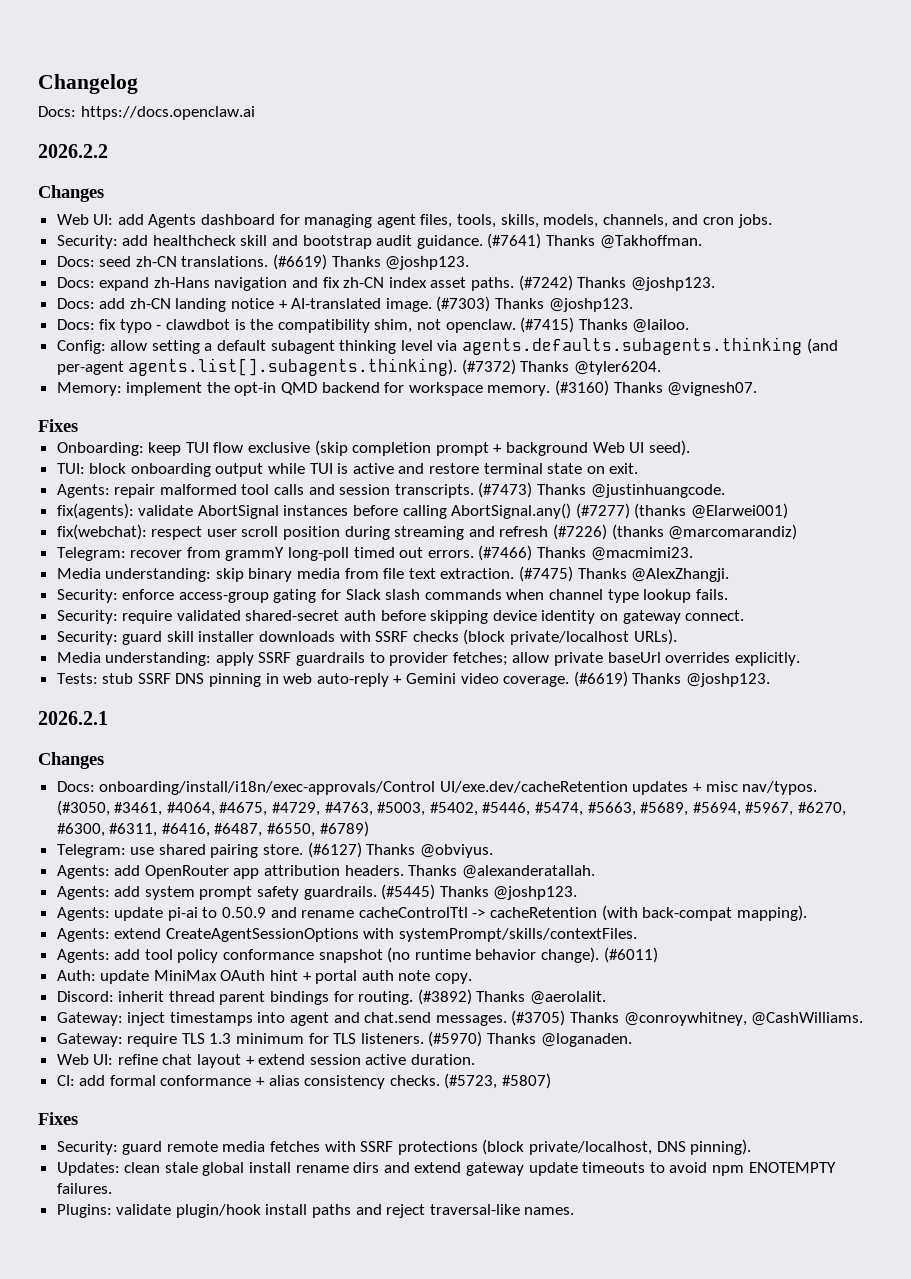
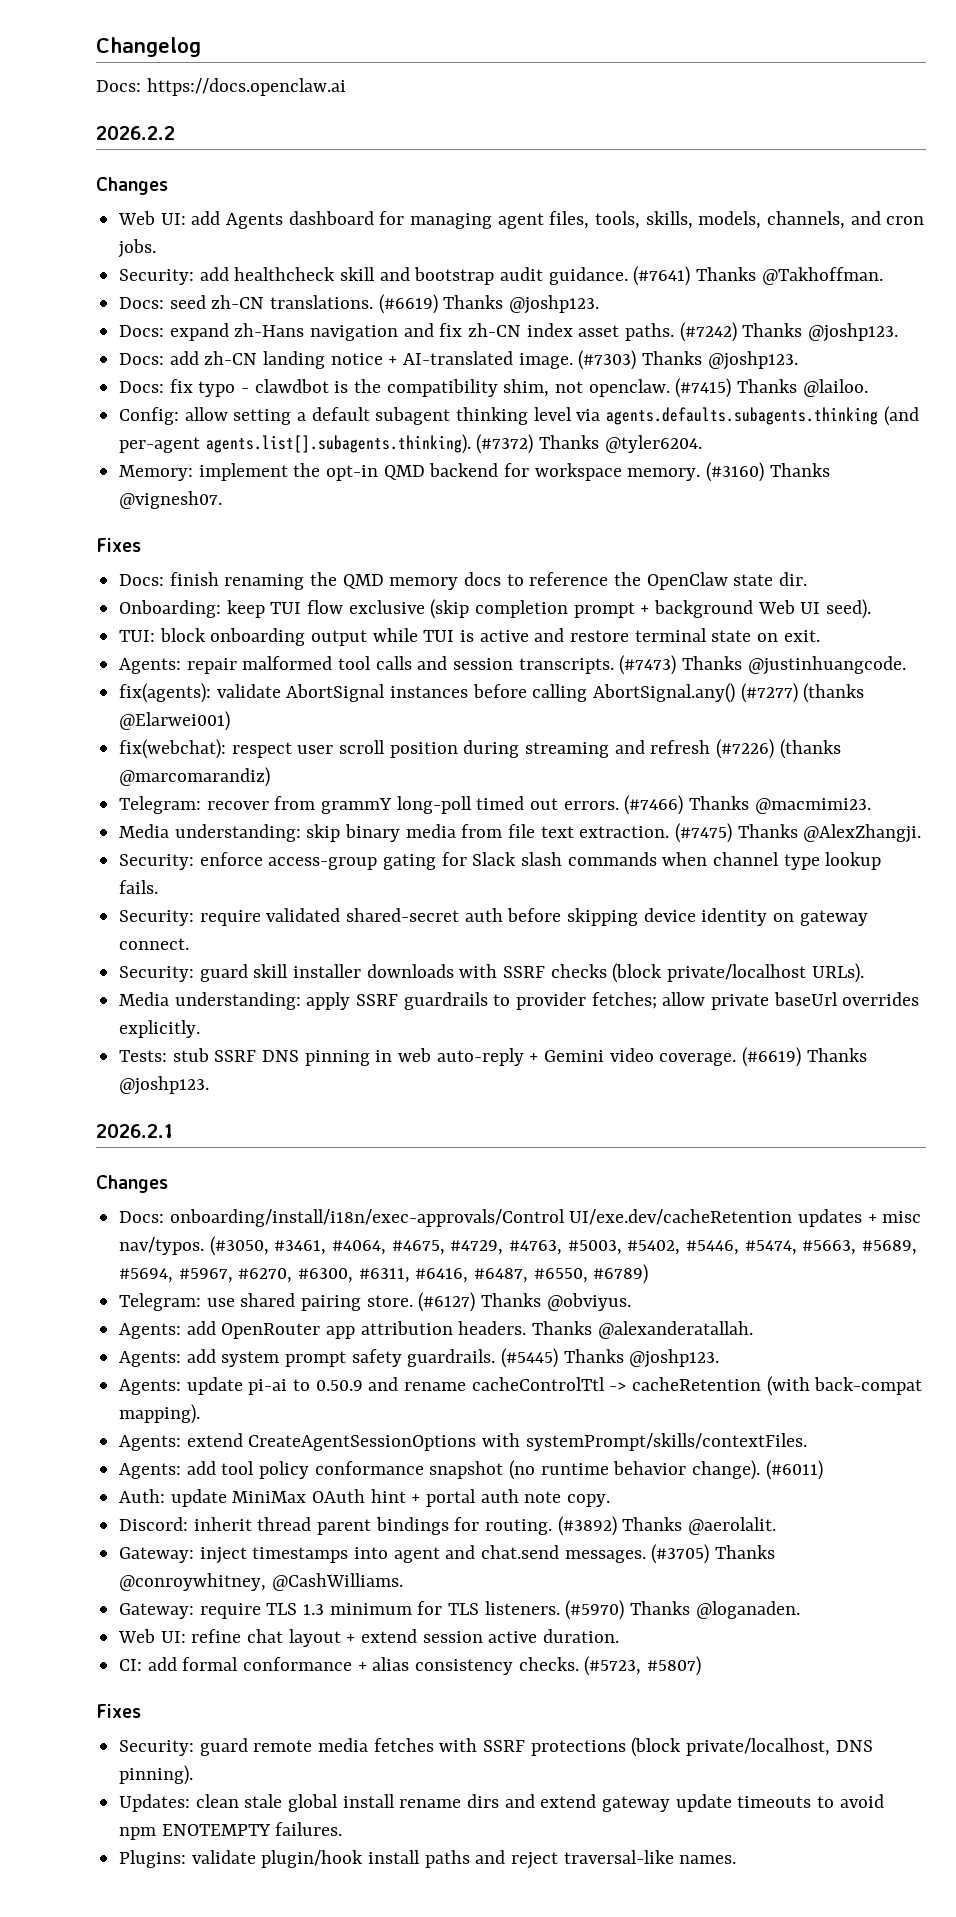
+ Docs: finish renaming the QMD memory docs to reference the OpenClaw state dir.

